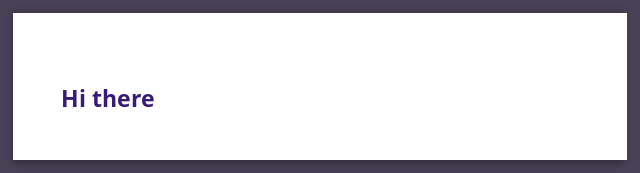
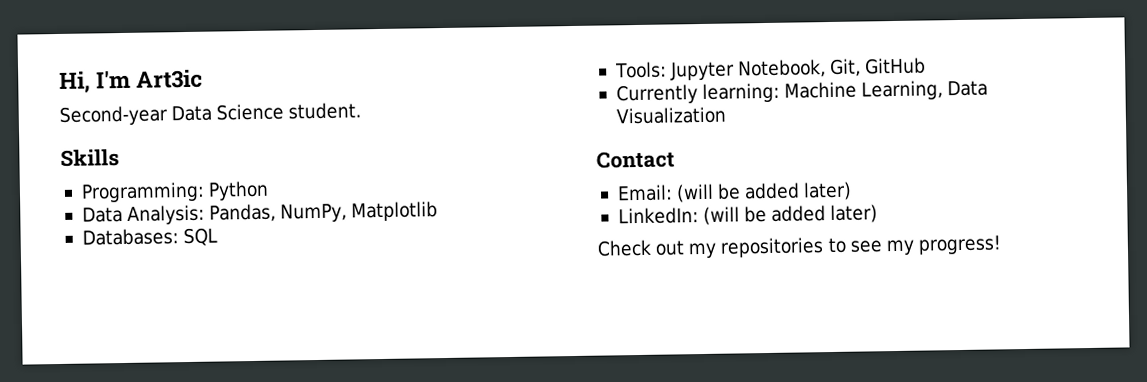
- Hi there
+ Hi, I'm Art3ic
+ Second-year Data Science student.
+ Skills
+ Programming: Python
+ Data Analysis: Pandas, NumPy, Matplotlib
+ Databases: SQL
+ Tools: Jupyter Notebook, Git, GitHub
+ Currently learning: Machine Learning, Data Visualization
+ Contact
+ Email: (will be added later)
+ LinkedIn: (will be added later)
+ Check out my repositories to see my progress!

